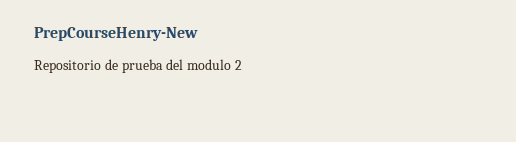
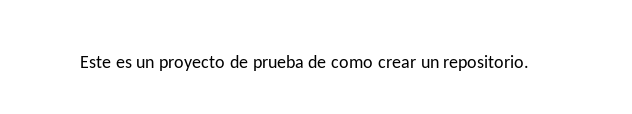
- PrepCourseHenry-New
- Repositorio de prueba del modulo 2
+ Este es un proyecto de prueba de como crear un repositorio.

